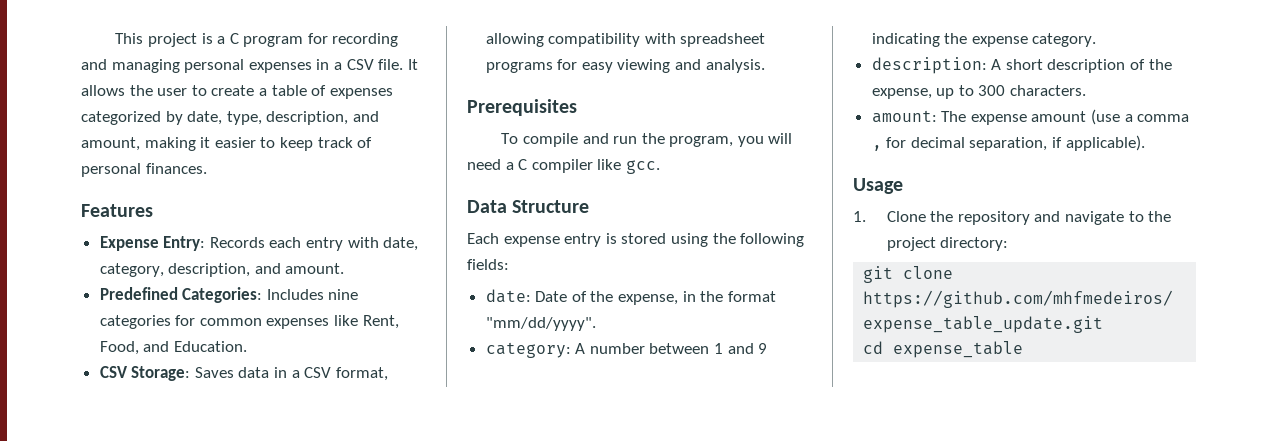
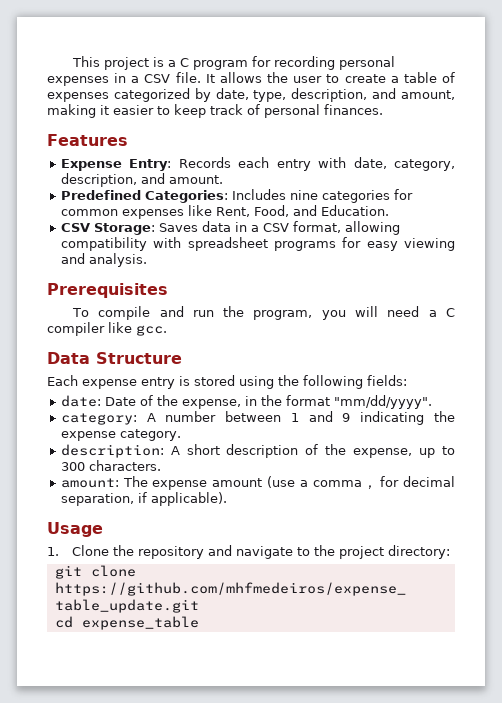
- This project is a C program for recording and managing personal expenses in a CSV file.
+ This project is a C program for recording personal expenses in a CSV file.

